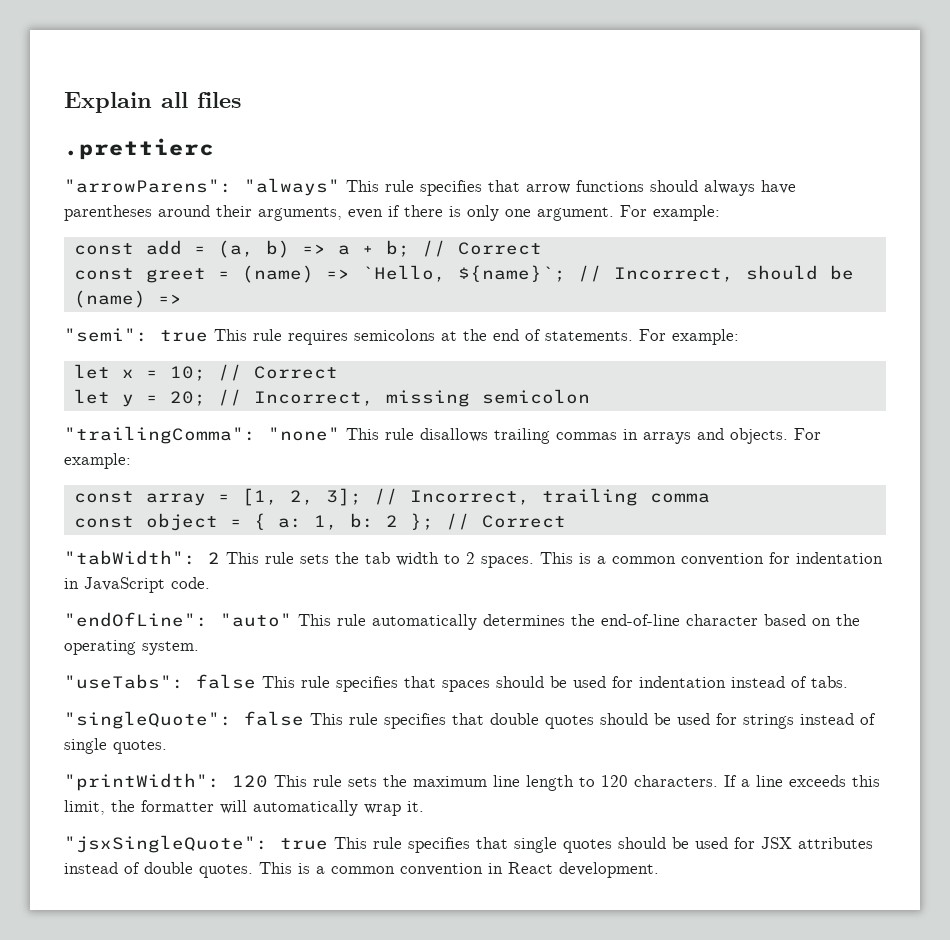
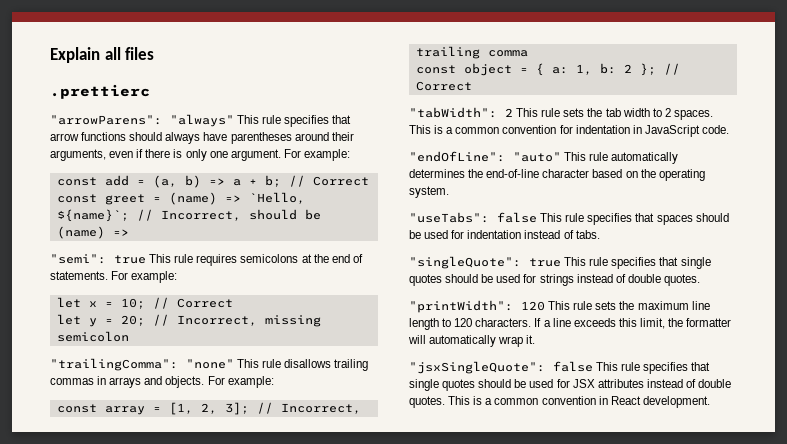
- "singleQuote": false This rule specifies that double quotes should be used for strings instead of single quotes.
+ "singleQuote": true This rule specifies that single quotes should be used for strings instead of double quotes.
- "jsxSingleQuote": true This rule specifies that single quotes should be used for JSX attributes instead of double quotes.
+ "jsxSingleQuote": false This rule specifies that single quotes should be used for JSX attributes instead of double quotes.

